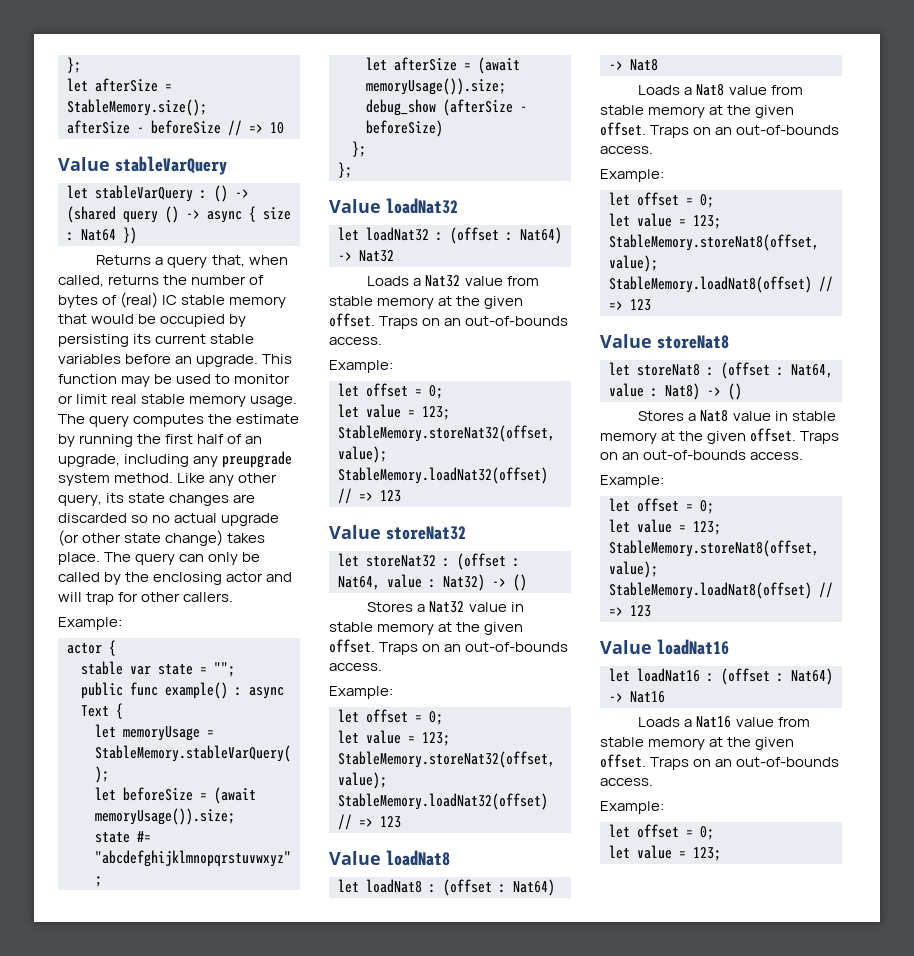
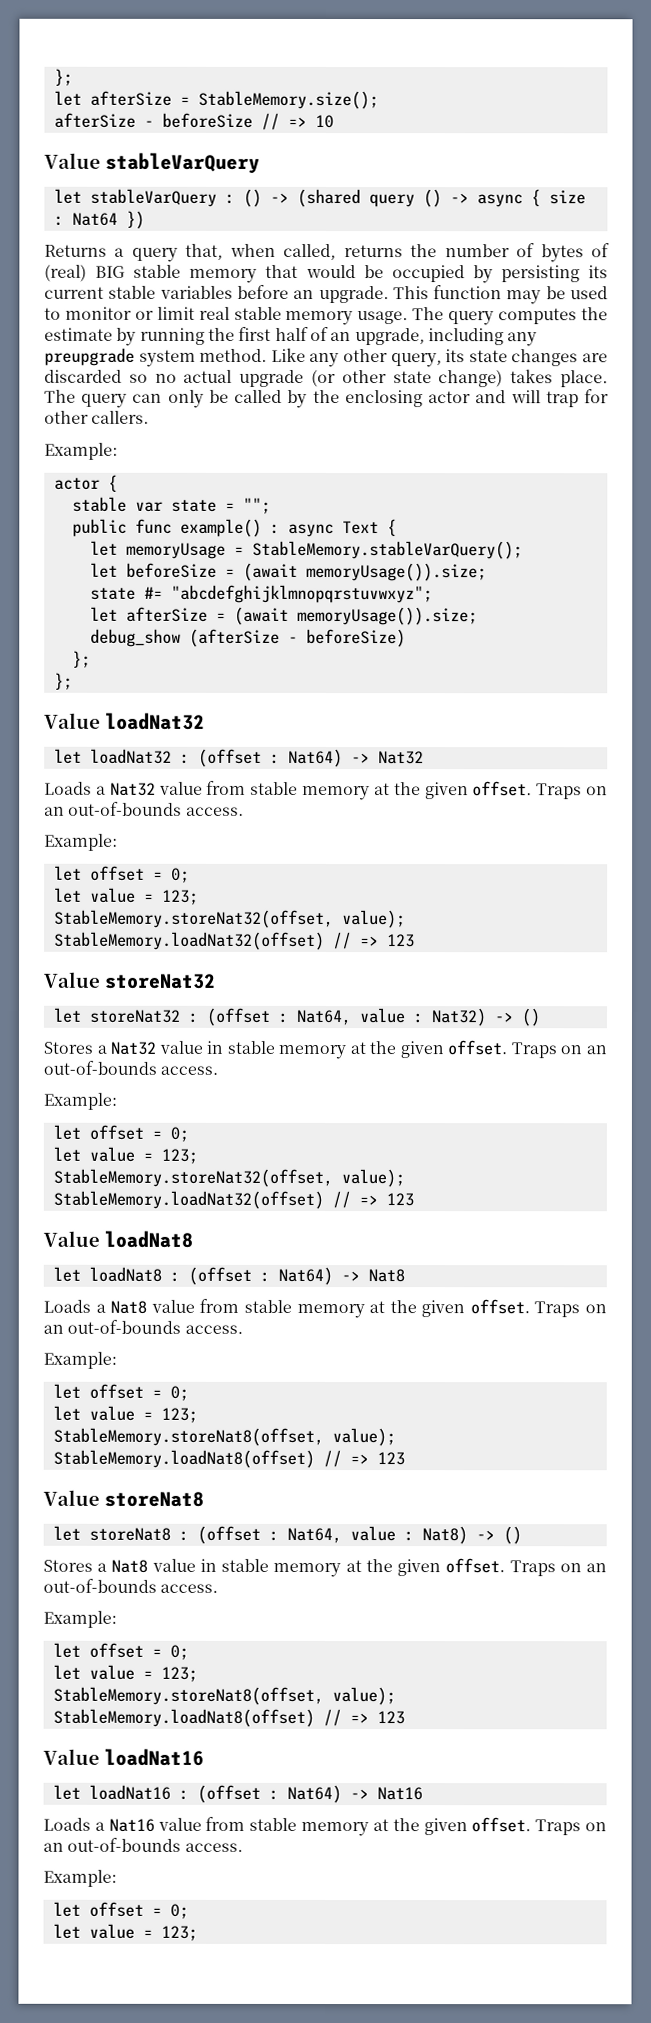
- Returns a query that, when called, returns the number of bytes of (real) IC stable memory that would be occupied by persisting its current stable variables before an upgrade.
+ Returns a query that, when called, returns the number of bytes of (real) BIG stable memory that would be occupied by persisting its current stable variables before an upgrade.

